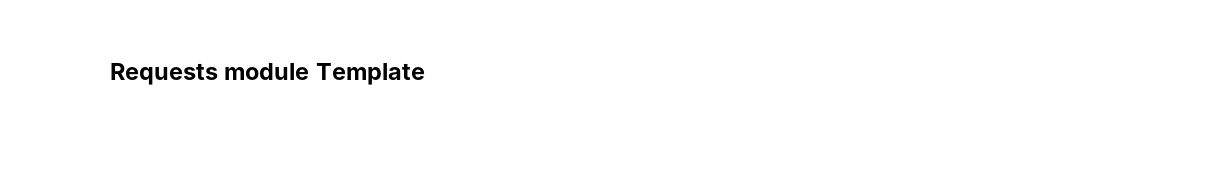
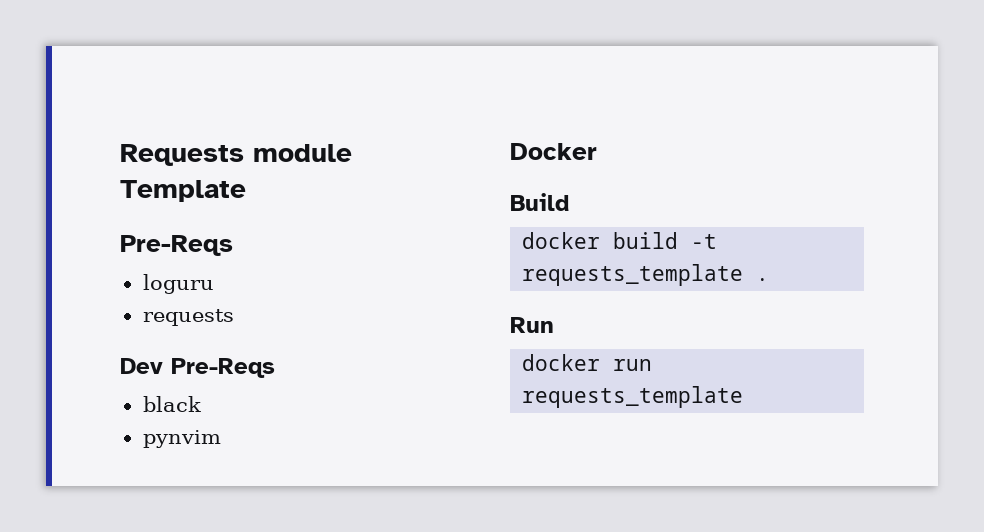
  Requests module Template
+ Pre-Reqs
+ loguru
+ requests
+ Dev Pre-Reqs
+ black
+ pynvim
+ Docker
+ Build
+ docker build -t requests_template .
+ Run
+ docker run requests_template

